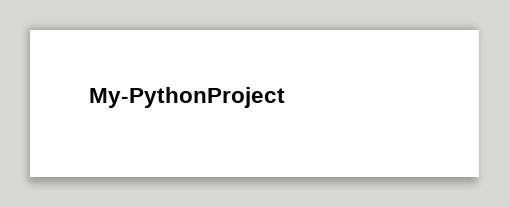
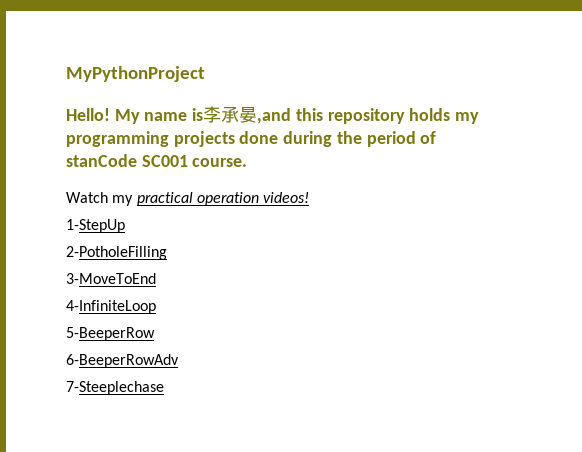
- My-PythonProject
+ MyPythonProject
+ Hello! My name is李承晏,and this repository holds my programming projects done during the period of stanCode SC001 course.
+ Watch my practical operation videos!
+ 1-StepUp
+ 2-PotholeFilling
+ 3-MoveToEnd
+ 4-InfiniteLoop
+ 5-BeeperRow
+ 6-BeeperRowAdv
+ 7-Steeplechase

